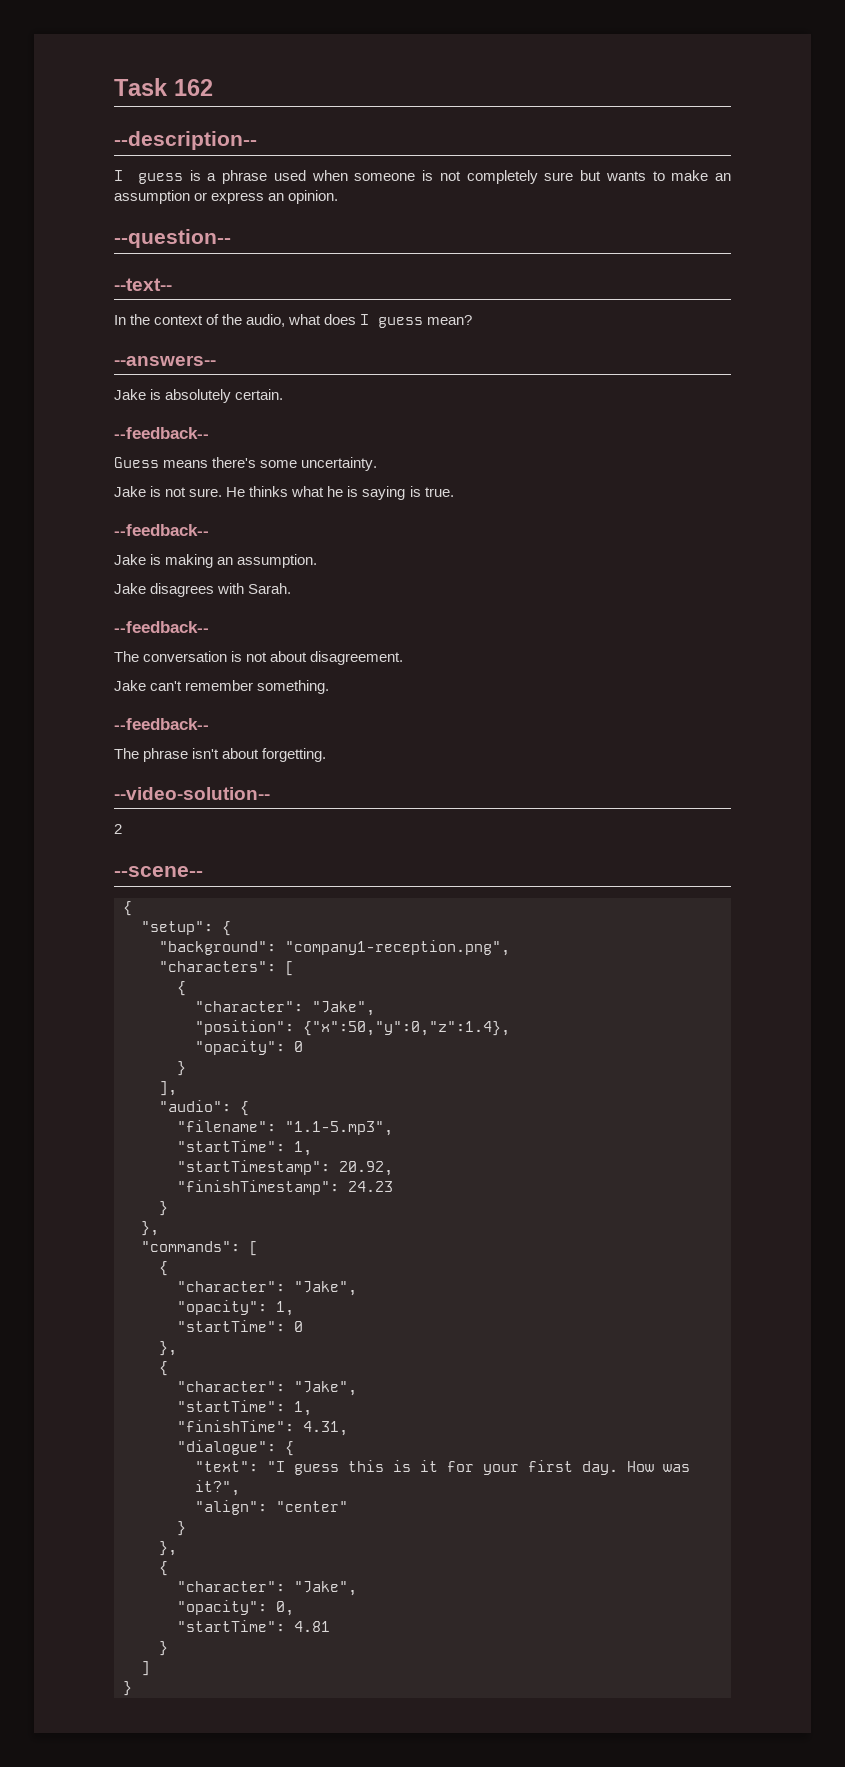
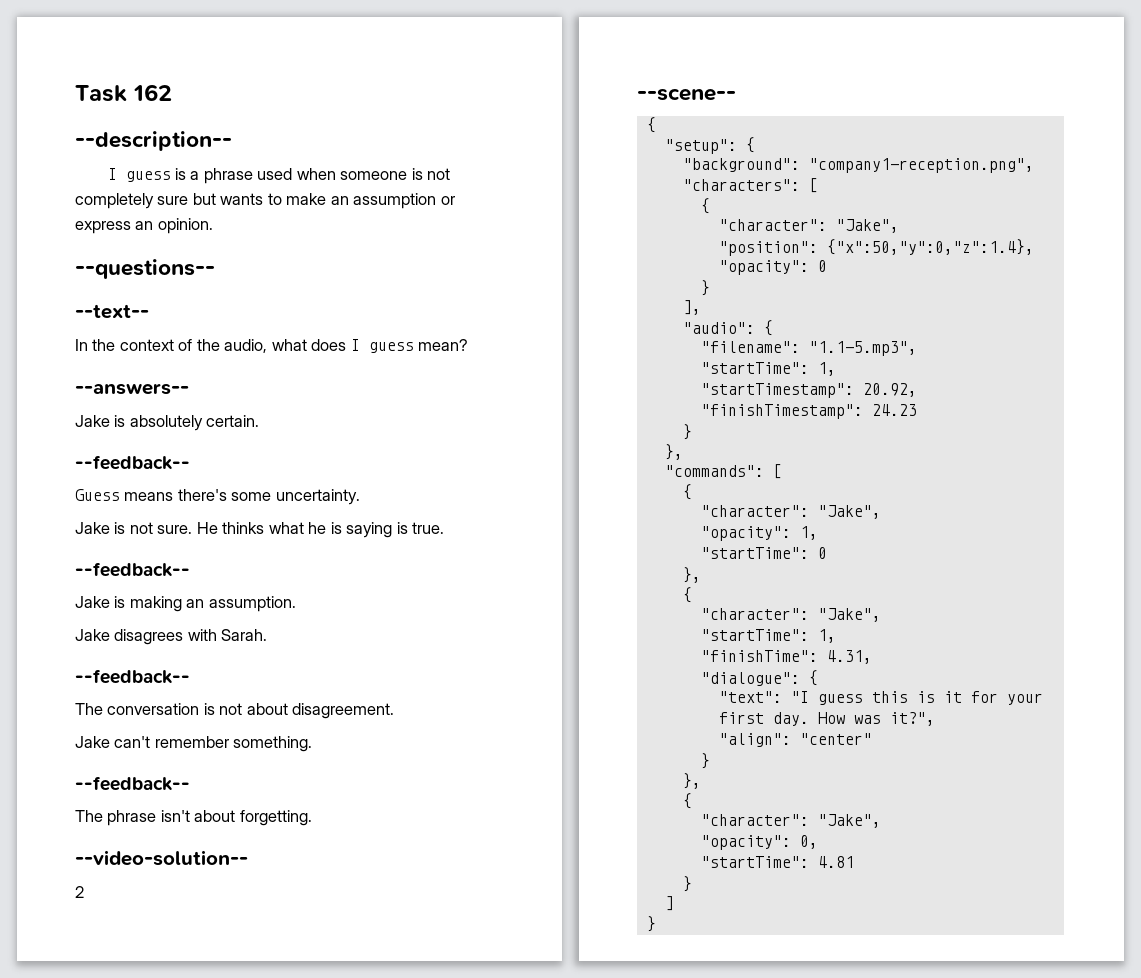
- --question--
+ --questions--

